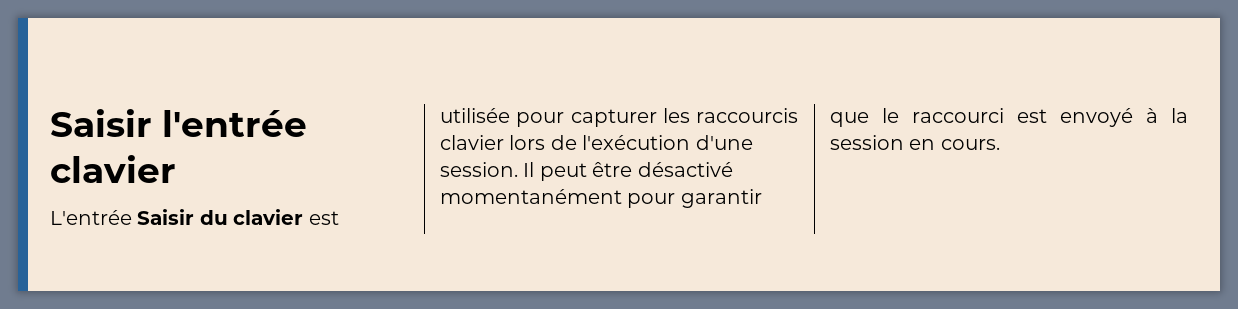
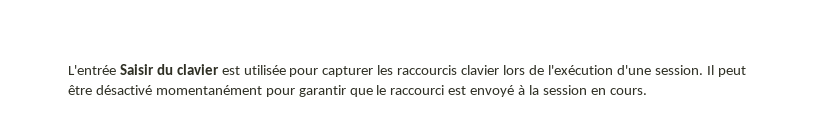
- Saisir l'entrée clavier

